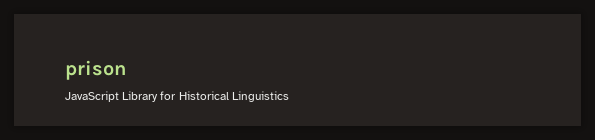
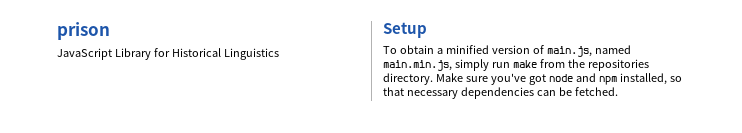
+ Setup
+ To obtain a minified version of main.js, named main.min.js, simply run make from the repositories directory. Make sure you've got node and npm installed, so that necessary dependencies can be fetched.

